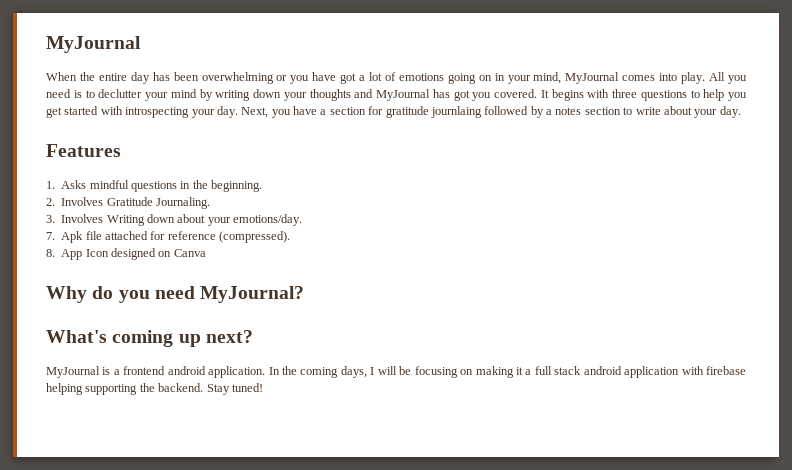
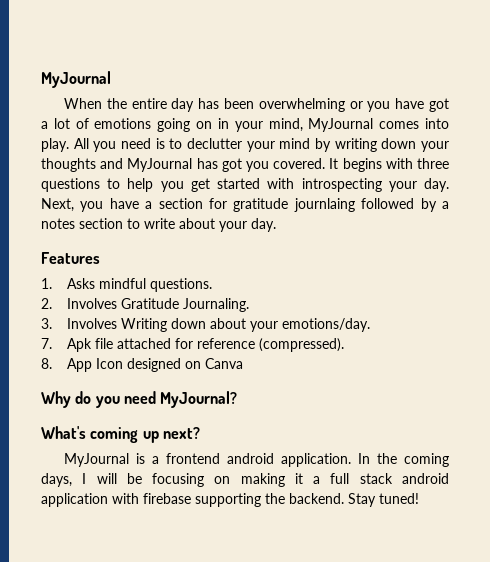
- 1. Asks mindful questions in the beginning.
+ 1. Asks mindful questions.
- In the coming days, I will be focusing on making it a full stack android application with firebase helping supporting the backend.
+ In the coming days, I will be focusing on making it a full stack android application with firebase supporting the backend.

